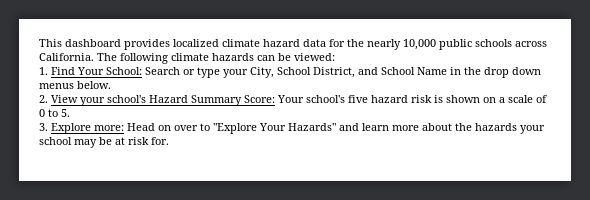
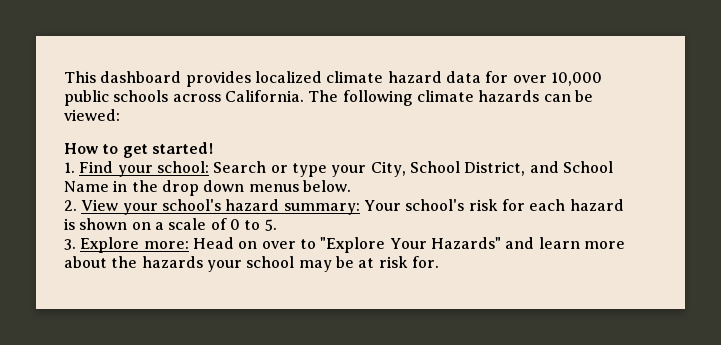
- This dashboard provides localized climate hazard data for the nearly 10,000 public schools across California.
+ This dashboard provides localized climate hazard data for over 10,000 public schools across California.
+ How to get started!
- 1. Find Your School: Search or type your City, School District, and School Name in the drop down menus below.
+ 1. Find your school: Search or type your City, School District, and School Name in the drop down menus below.
- 2. View your school's Hazard Summary Score: Your school's five hazard risk is shown on a scale of 0 to 5.
+ 2. View your school's hazard summary: Your school's risk for each hazard is shown on a scale of 0 to 5.

